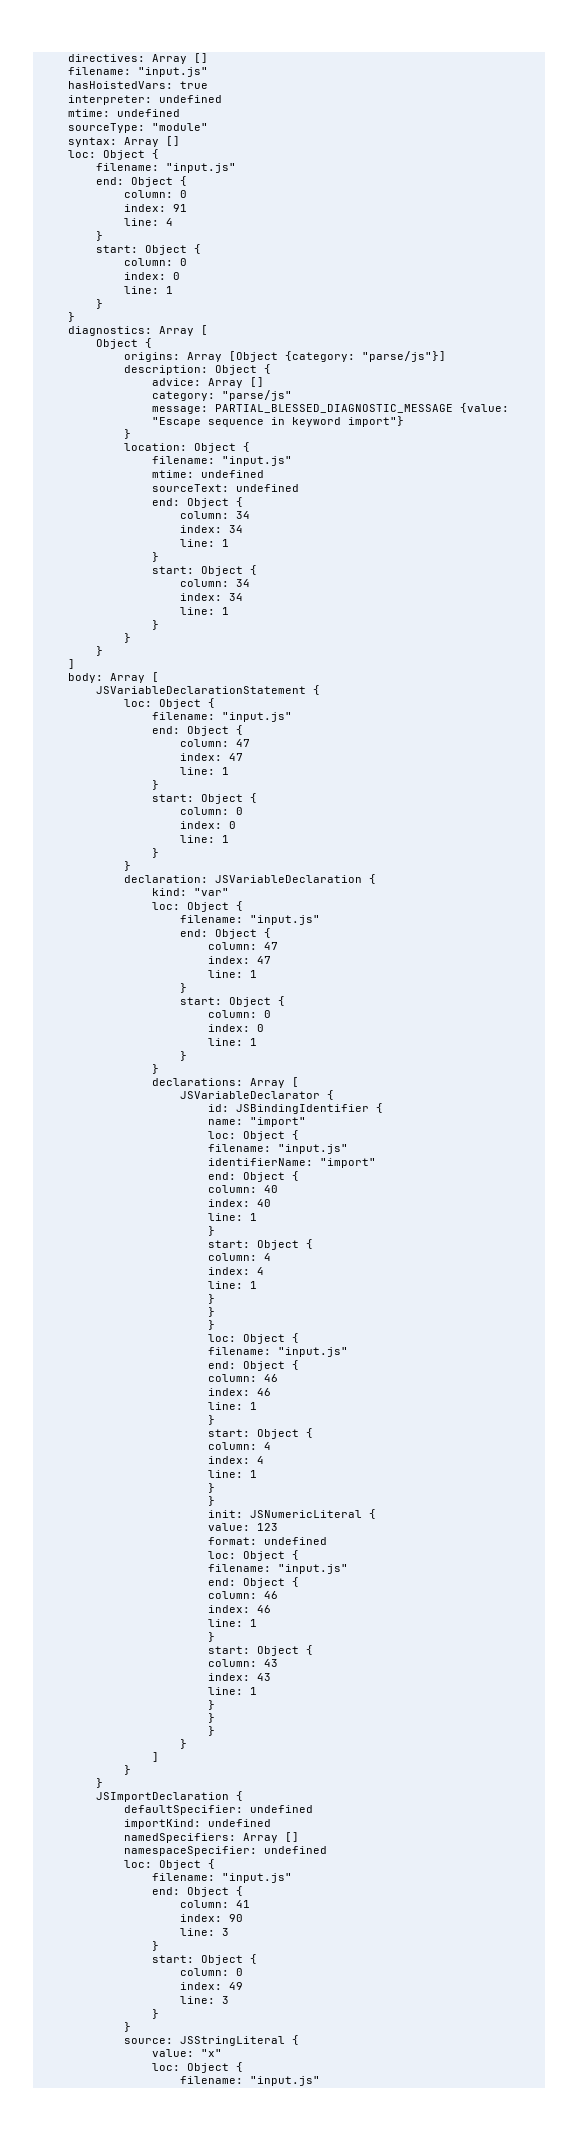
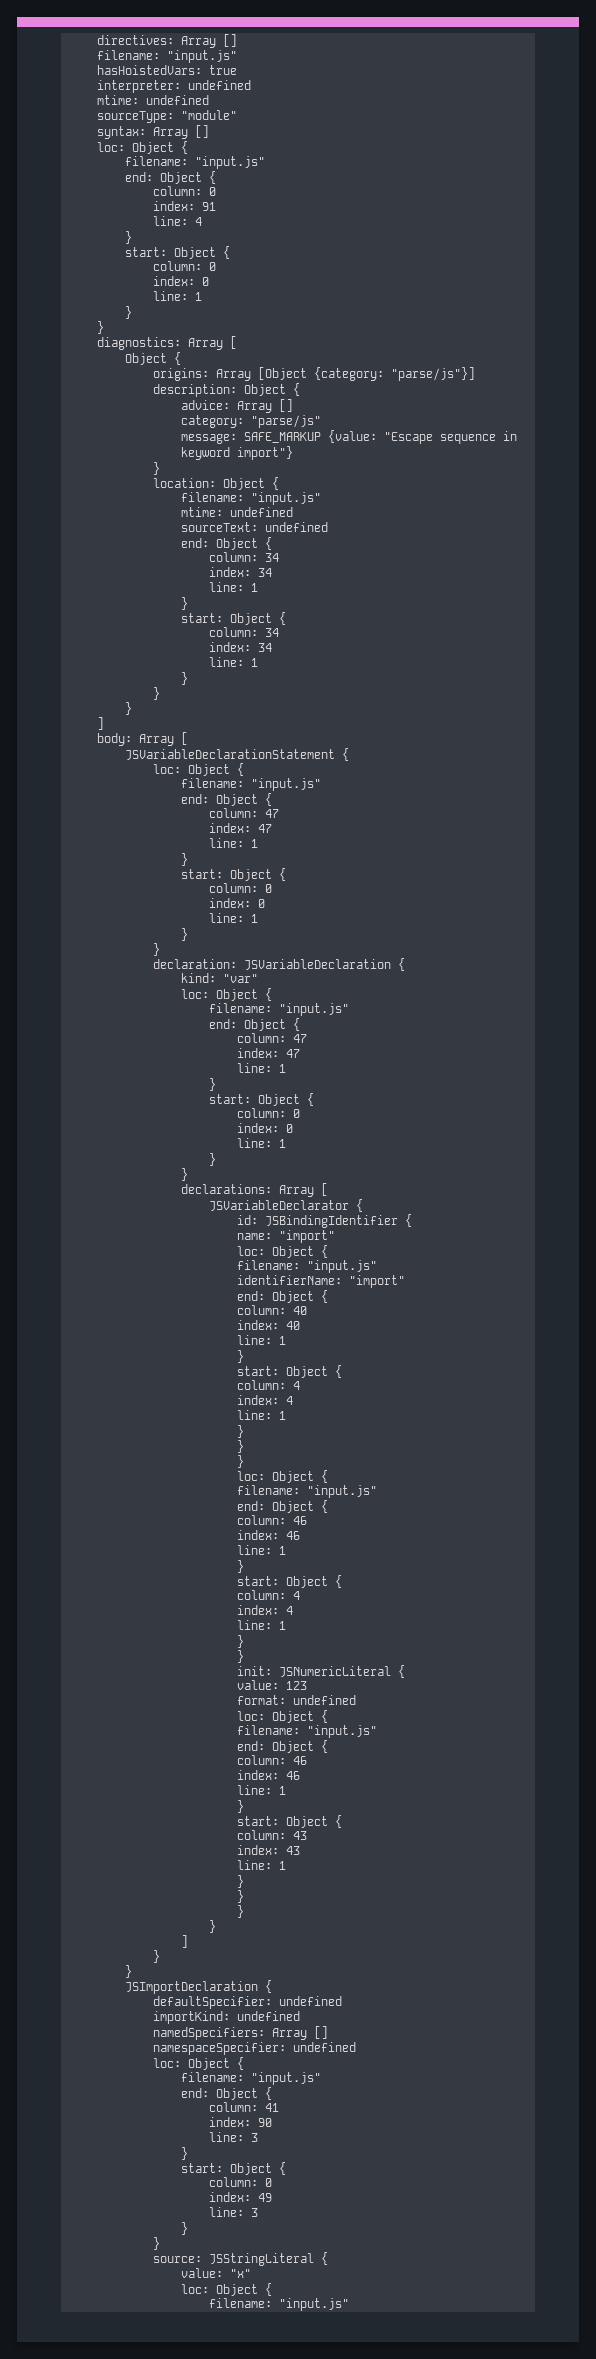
- message: PARTIAL_BLESSED_DIAGNOSTIC_MESSAGE {value: "Escape sequence in keyword import"}
+ message: SAFE_MARKUP {value: "Escape sequence in keyword import"}

